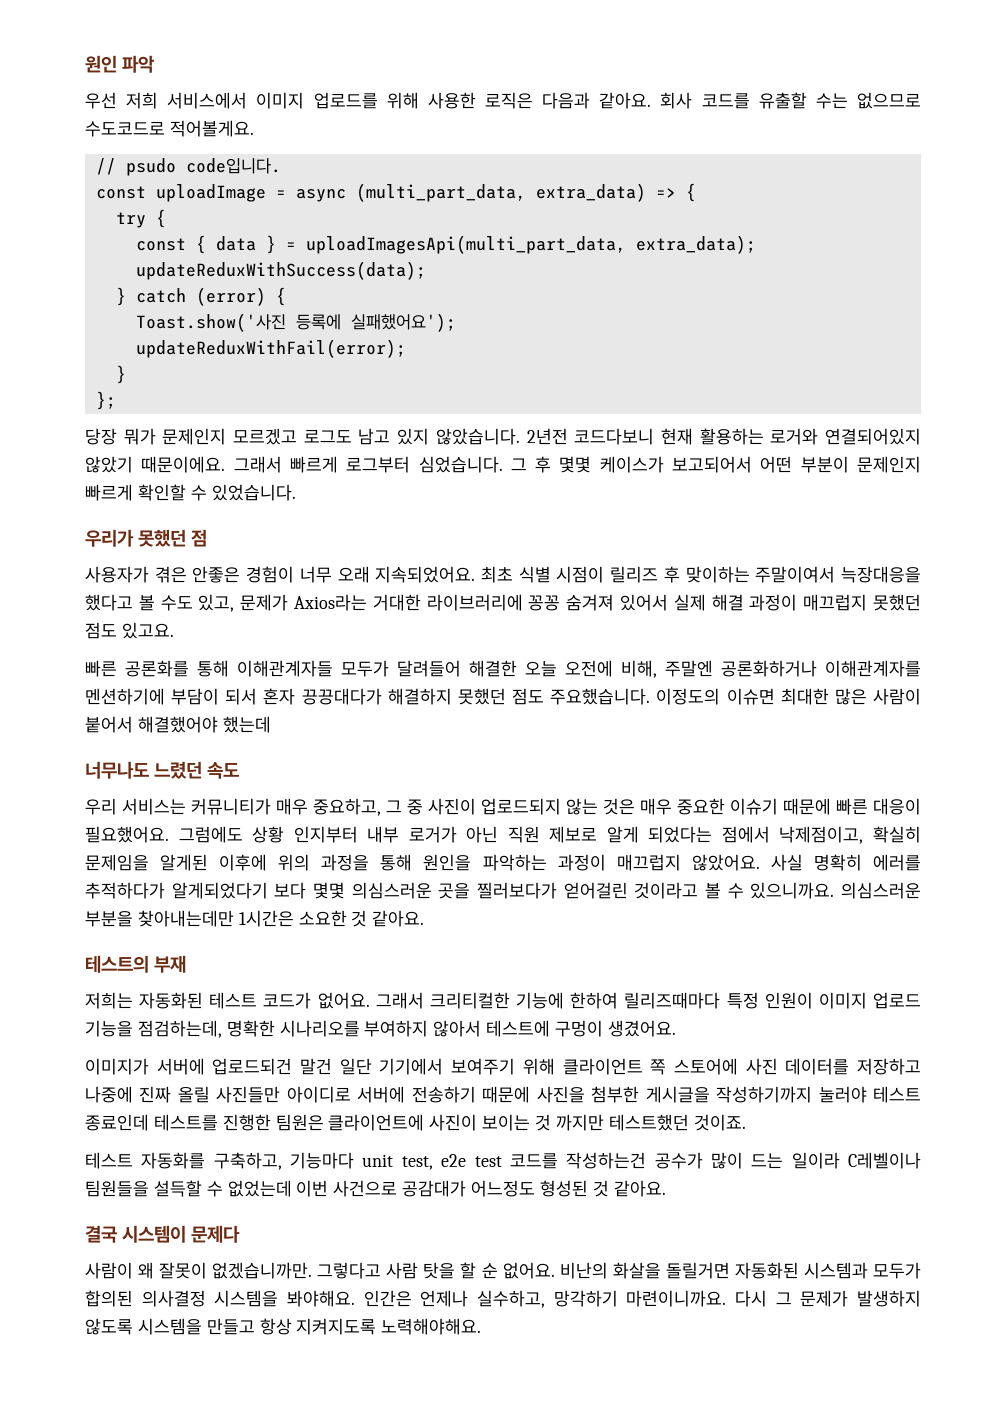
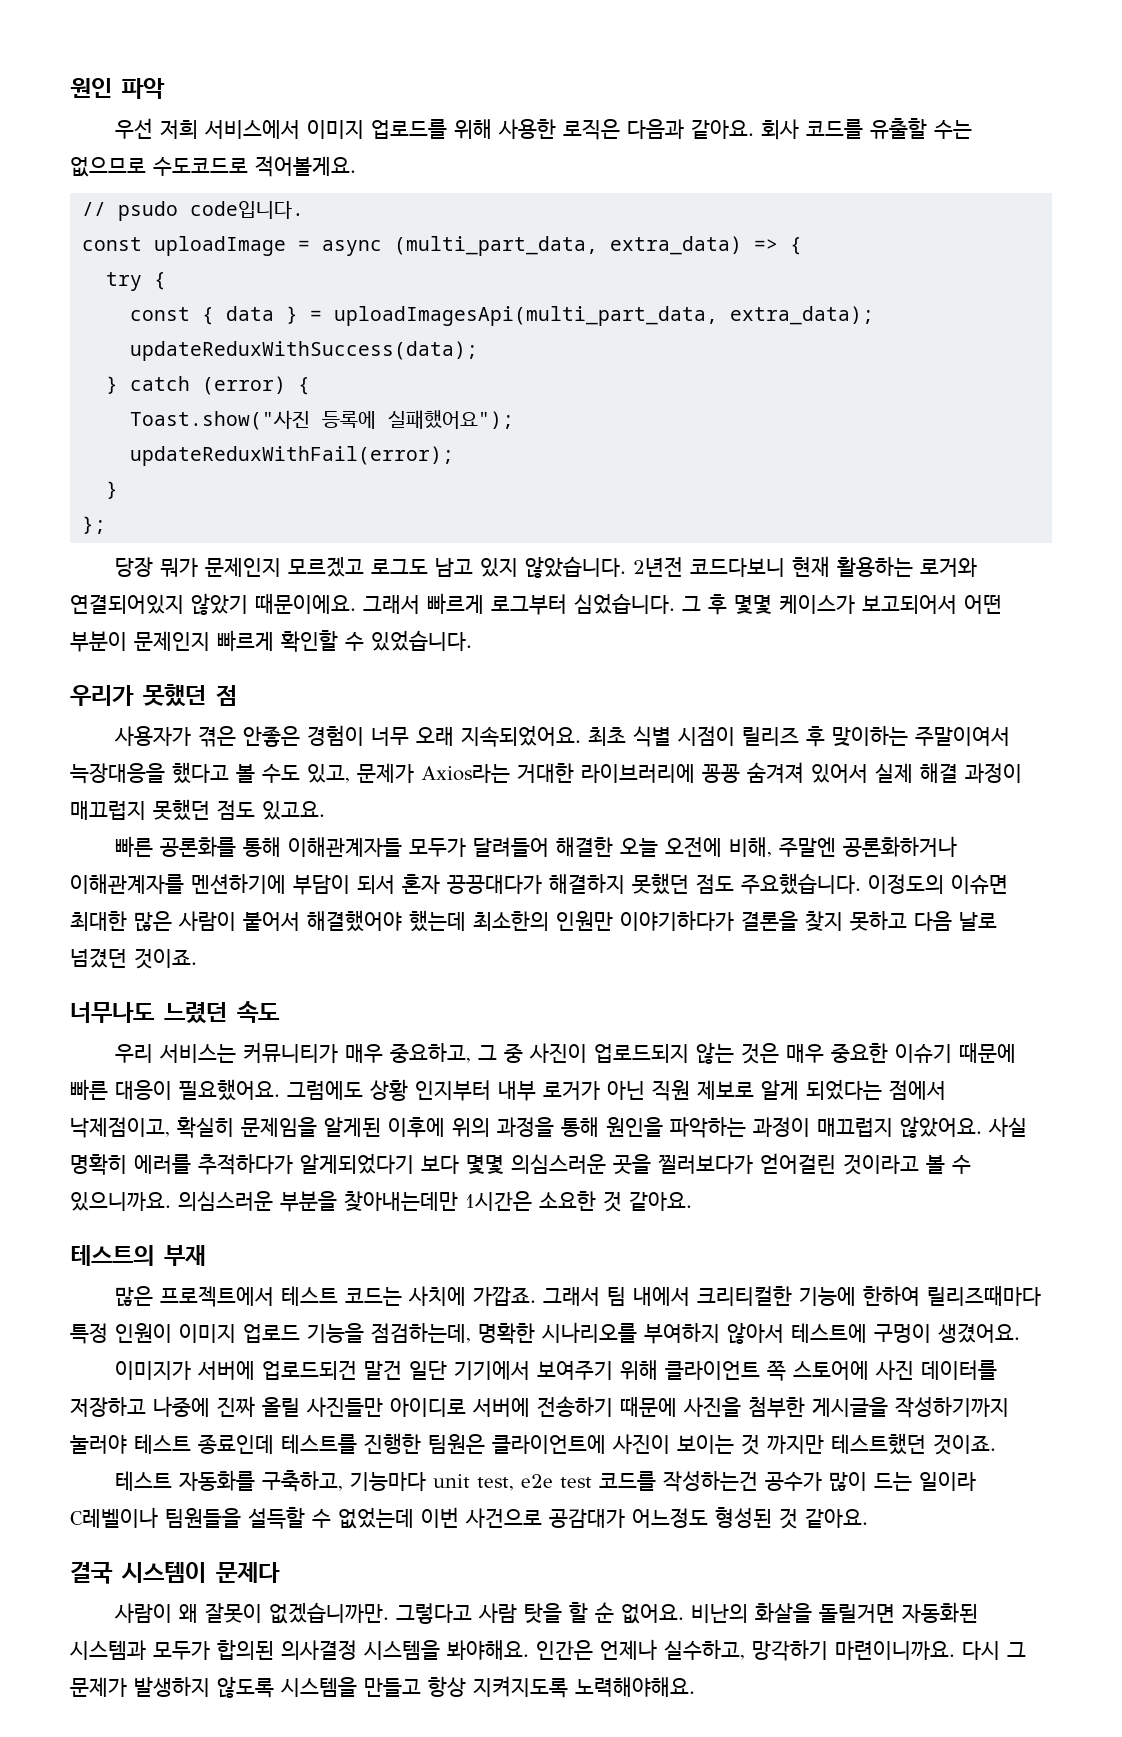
- Toast.show('사진 등록에 실패했어요');
+ Toast.show("사진 등록에 실패했어요");
- 이정도의 이슈면 최대한 많은 사람이 붙어서 해결했어야 했는데
+ 이정도의 이슈면 최대한 많은 사람이 붙어서 해결했어야 했는데 최소한의 인원만 이야기하다가 결론을 찾지 못하고 다음 날로 넘겼던 것이죠.
- 저희는 자동화된 테스트 코드가 없어요. 그래서 크리티컬한 기능에 한하여 릴리즈때마다 특정 인원이 이미지 업로드 기능을 점검하는데, 명확한 시나리오를 부여하지 않아서 테스트에 구멍이 생겼어요.
+ 많은 프로젝트에서 테스트 코드는 사치에 가깝죠. 그래서 팀 내에서 크리티컬한 기능에 한하여 릴리즈때마다 특정 인원이 이미지 업로드 기능을 점검하는데, 명확한 시나리오를 부여하지 않아서 테스트에 구멍이 생겼어요.

